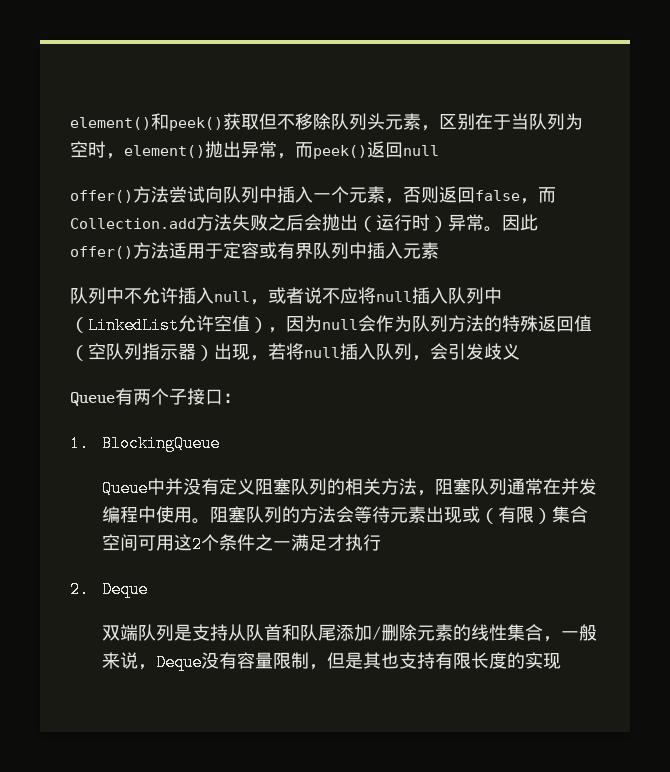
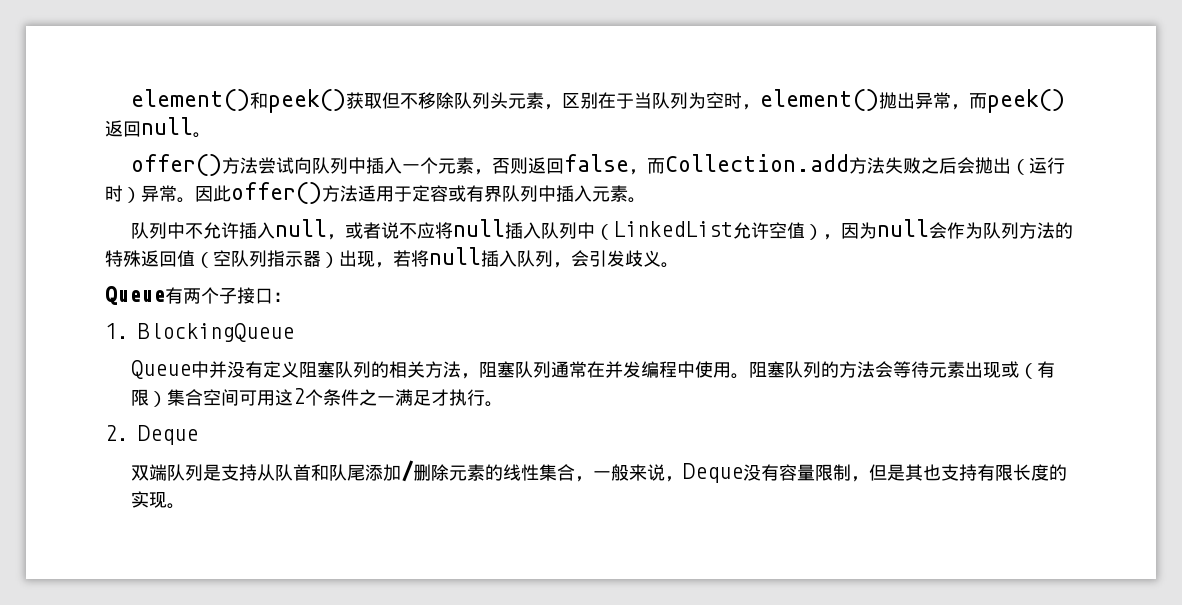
- element()和peek()获取但不移除队列头元素，区别在于当队列为空时，element()抛出异常，而peek()返回null
+ element()和peek()获取但不移除队列头元素，区别在于当队列为空时，element()抛出异常，而peek()返回null。
- 因此offer()方法适用于定容或有界队列中插入元素
+ 因此offer()方法适用于定容或有界队列中插入元素。
- 队列中不允许插入null，或者说不应将null插入队列中（LinkedList允许空值），因为null会作为队列方法的特殊返回值（空队列指示器）出现，若将null插入队列，会引发歧义
+ 队列中不允许插入null，或者说不应将null插入队列中（LinkedList允许空值），因为null会作为队列方法的特殊返回值（空队列指示器）出现，若将null插入队列，会引发歧义。
- 阻塞队列的方法会等待元素出现或（有限）集合空间可用这2个条件之一满足才执行
+ 阻塞队列的方法会等待元素出现或（有限）集合空间可用这2个条件之一满足才执行。
- 双端队列是支持从队首和队尾添加/删除元素的线性集合，一般来说，Deque没有容量限制，但是其也支持有限长度的实现
+ 双端队列是支持从队首和队尾添加/删除元素的线性集合，一般来说，Deque没有容量限制，但是其也支持有限长度的实现。

